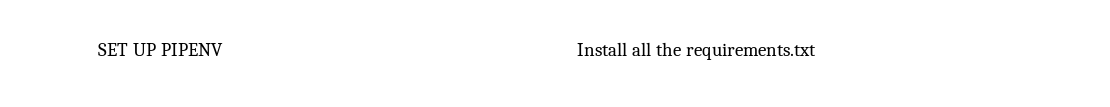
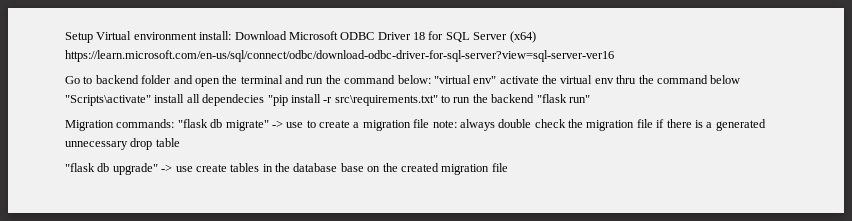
- SET UP PIPENV
- Install all the requirements.txt
+ Setup Virtual environment install: Download Microsoft ODBC Driver 18 for SQL Server (x64) https://learn.microsoft.com/en-us/sql/connect/odbc/download-odbc-driver-for-sql-server?view=sql-server-ver16
+ Go to backend folder and open the terminal and run the command below: "virtual env" activate the virtual env thru the command below "Scripts\activate" install all dependecies "pip install -r src\requirements.txt" to run the backend "flask run"
+ Migration commands: "flask db migrate" -> use to create a migration file note: always double check the migration file if there is a generated unnecessary drop table
+ "flask db upgrade" -> use create tables in the database base on the created migration file

